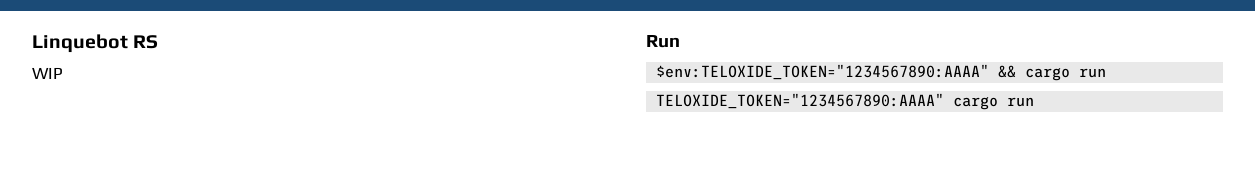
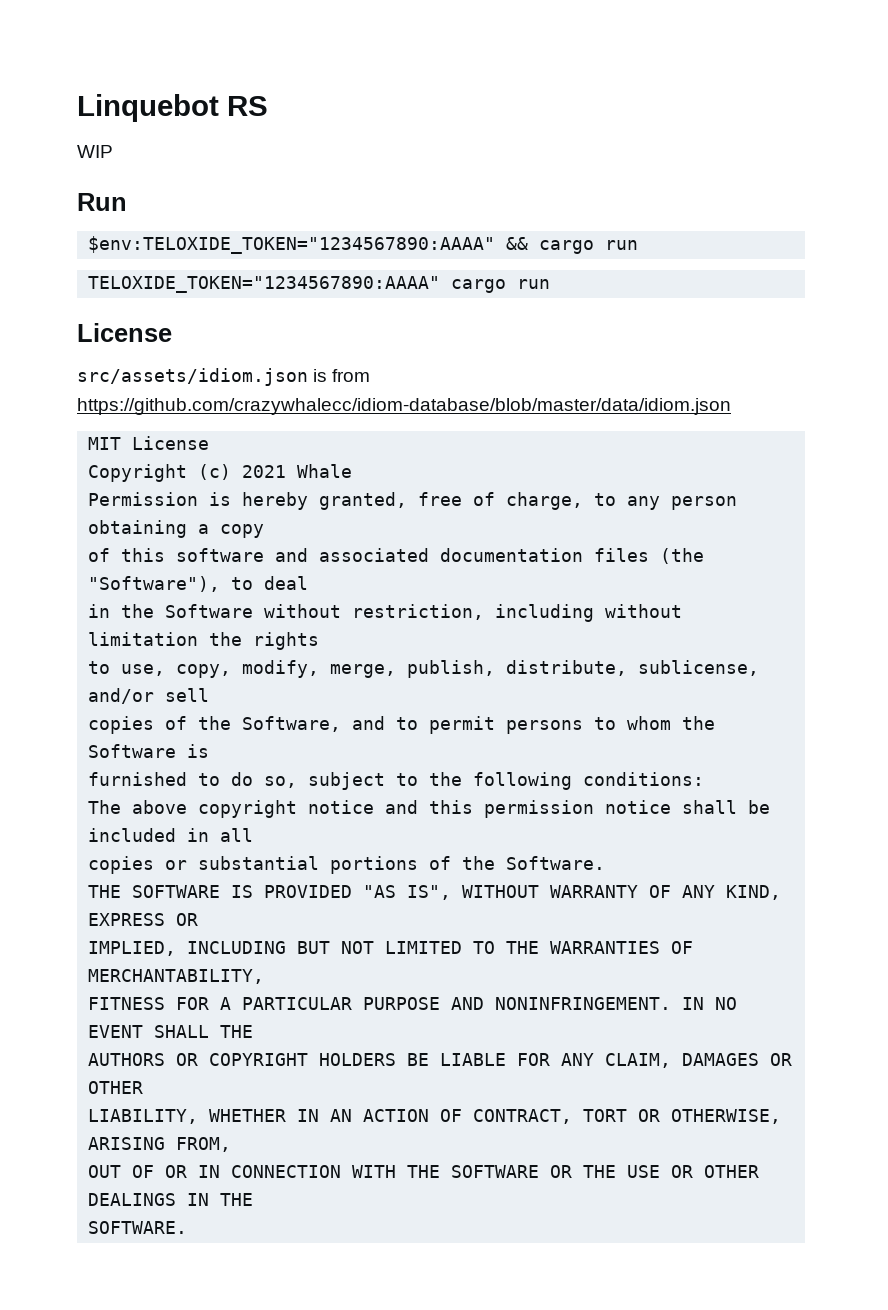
  TELOXIDE_TOKEN="1234567890:AAAA" cargo run
+ License
+ src/assets/idiom.json is from https://github.com/crazywhalecc/idiom-database/blob/master/data/idiom.json
+ MIT License
+ Copyright (c) 2021 Whale
+ Permission is hereby granted, free of charge, to any person obtaining a copy
+ of this software and associated documentation files (the "Software"), to deal
+ in the Software without restriction, including without limitation the rights
+ to use, copy, modify, merge, publish, distribute, sublicense, and/or sell
+ copies of the Software, and to permit persons to whom the Software is
+ furnished to do so, subject to the following conditions:
+ The above copyright notice and this permission notice shall be included in all
+ copies or substantial portions of the Software.
+ THE SOFTWARE IS PROVIDED "AS IS", WITHOUT WARRANTY OF ANY KIND, EXPRESS OR
+ IMPLIED, INCLUDING BUT NOT LIMITED TO THE WARRANTIES OF MERCHANTABILITY,
+ FITNESS FOR A PARTICULAR PURPOSE AND NONINFRINGEMENT. IN NO EVENT SHALL THE
+ AUTHORS OR COPYRIGHT HOLDERS BE LIABLE FOR ANY CLAIM, DAMAGES OR OTHER
+ LIABILITY, WHETHER IN AN ACTION OF CONTRACT, TORT OR OTHERWISE, ARISING FROM,
+ OUT OF OR IN CONNECTION WITH THE SOFTWARE OR THE USE OR OTHER DEALINGS IN THE
+ SOFTWARE.

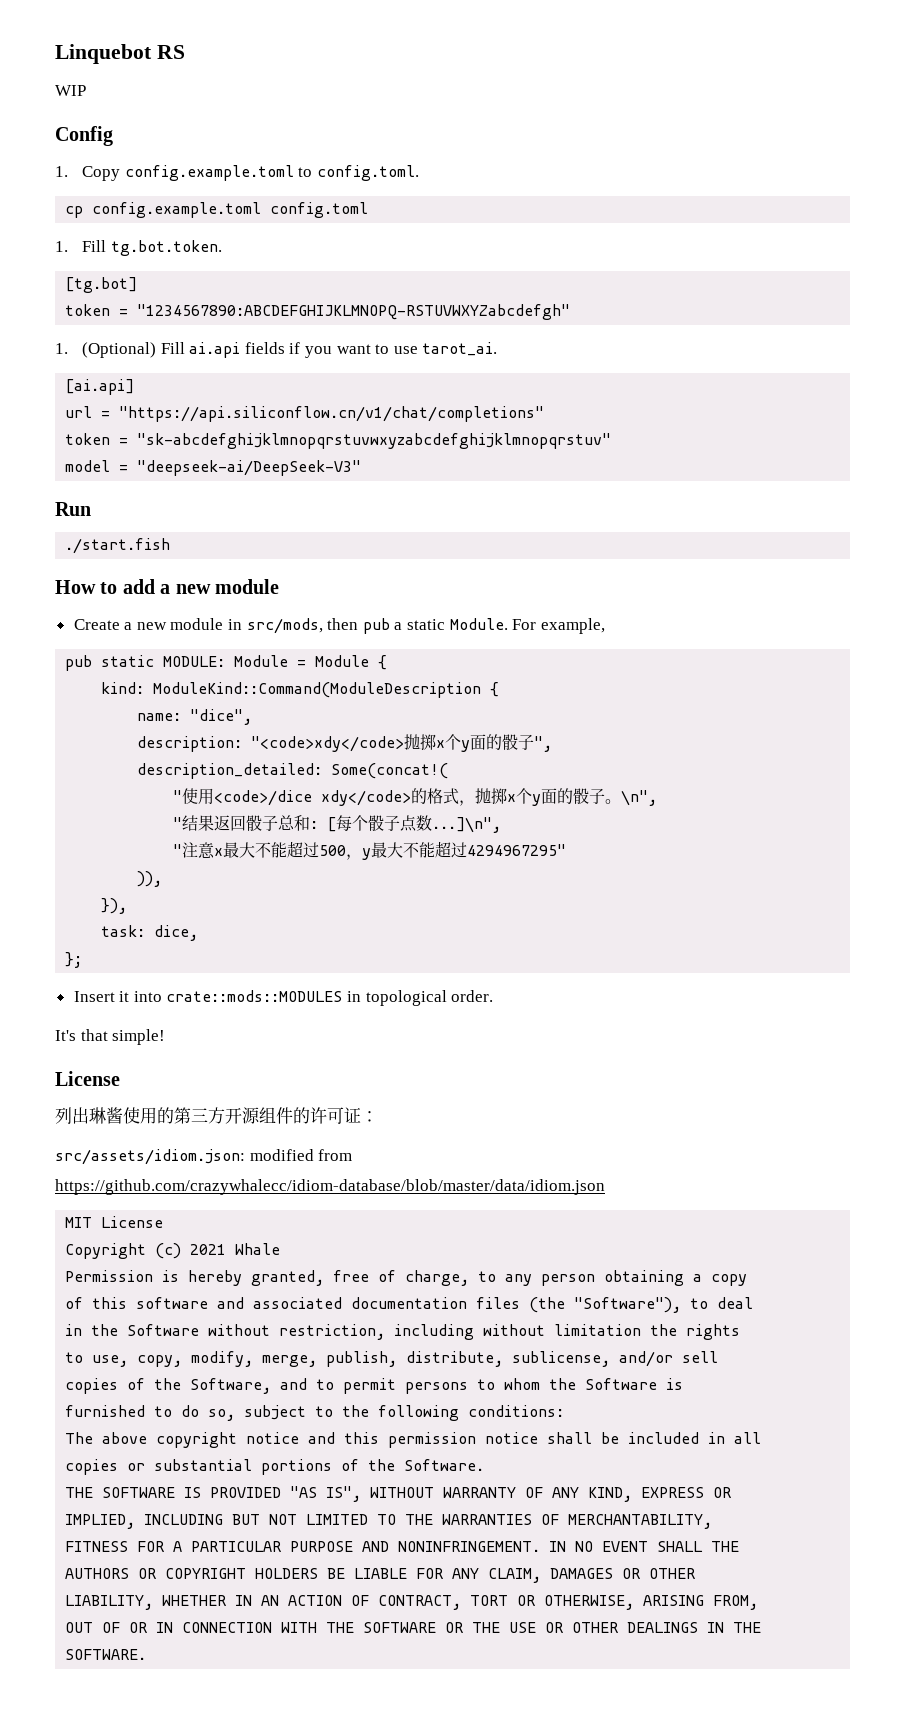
+ Config
+ 1. Copy config.example.toml to config.toml.
+ cp config.example.toml config.toml
+ 1. Fill tg.bot.token.
+ [tg.bot]
+ token = "1234567890:ABCDEFGHIJKLMNOPQ-RSTUVWXYZabcdefgh"
+ 1. (Optional) Fill ai.api fields if you want to use tarot_ai.
+ [ai.api]
+ url = "https://api.siliconflow.cn/v1/chat/completions"
+ token = "sk-abcdefghijklmnopqrstuvwxyzabcdefghijklmnopqrstuv"
+ model = "deepseek-ai/DeepSeek-V3"
  Run
- $env:TELOXIDE_TOKEN="1234567890:AAAA" && cargo run
- TELOXIDE_TOKEN="1234567890:AAAA" cargo run
+ ./start.fish
+ How to add a new module
+ Create a new module in src/mods, then pub a static Module. For example,
+ pub static MODULE: Module = Module {
+ kind: ModuleKind::Command(ModuleDescription {
+ name: "dice",
+ description: "<code>xdy</code>抛掷x个y面的骰子",
+ description_detailed: Some(concat!(
+ "使用<code>/dice xdy</code>的格式，抛掷x个y面的骰子。\n",
+ "结果返回骰子总和: [每个骰子点数...]\n",
+ "注意x最大不能超过500，y最大不能超过4294967295"
+ )),
+ }),
+ task: dice,
+ };
+ Insert it into crate::mods::MODULES in topological order.
+ It's that simple!
  License
- src/assets/idiom.json is from https://github.com/crazywhalecc/idiom-database/blob/master/data/idiom.json
+ 列出琳酱使用的第三方开源组件的许可证：
+ src/assets/idiom.json: modified from https://github.com/crazywhalecc/idiom-database/blob/master/data/idiom.json

